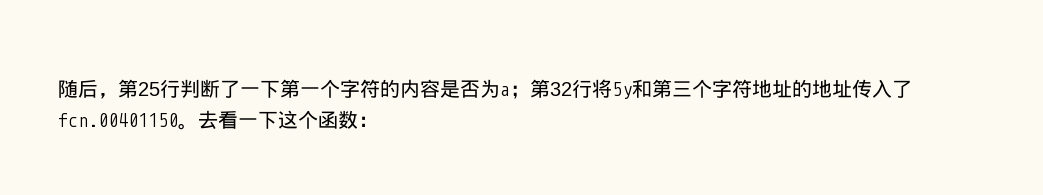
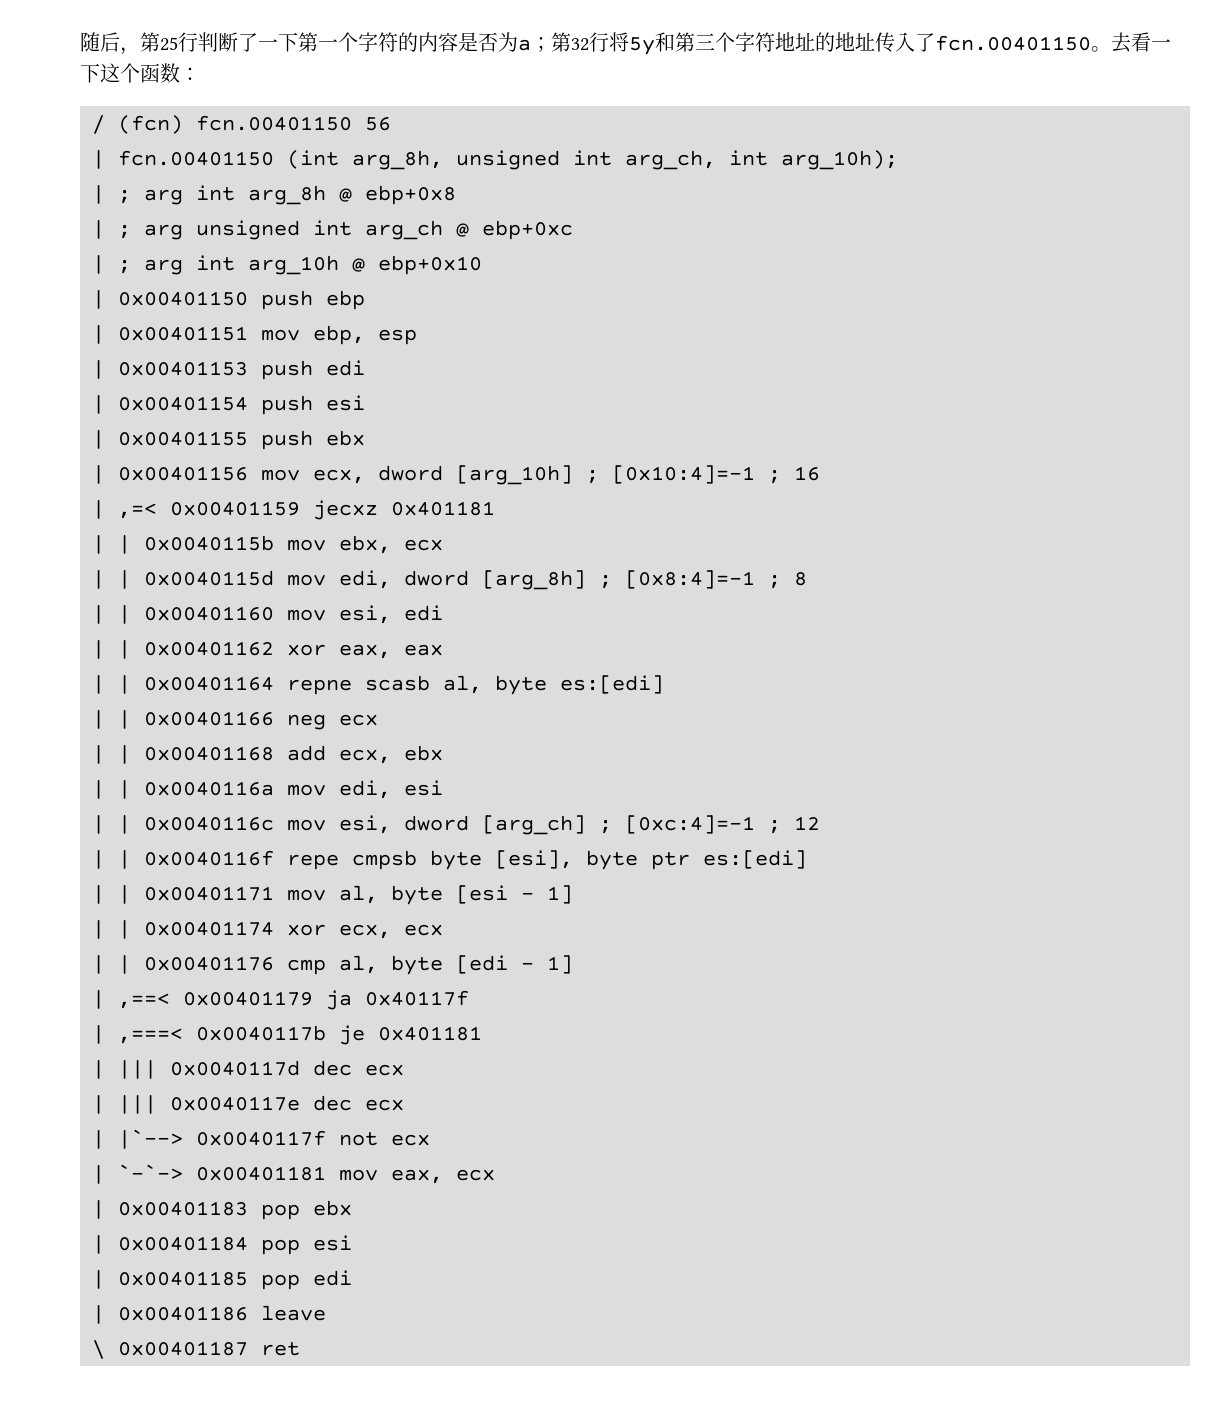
+ / (fcn) fcn.00401150 56
+ | fcn.00401150 (int arg_8h, unsigned int arg_ch, int arg_10h);
+ | ; arg int arg_8h @ ebp+0x8
+ | ; arg unsigned int arg_ch @ ebp+0xc
+ | ; arg int arg_10h @ ebp+0x10
+ | 0x00401150 push ebp
+ | 0x00401151 mov ebp, esp
+ | 0x00401153 push edi
+ | 0x00401154 push esi
+ | 0x00401155 push ebx
+ | 0x00401156 mov ecx, dword [arg_10h] ; [0x10:4]=-1 ; 16
+ | ,=< 0x00401159 jecxz 0x401181
+ | | 0x0040115b mov ebx, ecx
+ | | 0x0040115d mov edi, dword [arg_8h] ; [0x8:4]=-1 ; 8
+ | | 0x00401160 mov esi, edi
+ | | 0x00401162 xor eax, eax
+ | | 0x00401164 repne scasb al, byte es:[edi]
+ | | 0x00401166 neg ecx
+ | | 0x00401168 add ecx, ebx
+ | | 0x0040116a mov edi, esi
+ | | 0x0040116c mov esi, dword [arg_ch] ; [0xc:4]=-1 ; 12
+ | | 0x0040116f repe cmpsb byte [esi], byte ptr es:[edi]
+ | | 0x00401171 mov al, byte [esi - 1]
+ | | 0x00401174 xor ecx, ecx
+ | | 0x00401176 cmp al, byte [edi - 1]
+ | ,==< 0x00401179 ja 0x40117f
+ | ,===< 0x0040117b je 0x401181
+ | ||| 0x0040117d dec ecx
+ | ||| 0x0040117e dec ecx
+ | |`--> 0x0040117f not ecx
+ | `-`-> 0x00401181 mov eax, ecx
+ | 0x00401183 pop ebx
+ | 0x00401184 pop esi
+ | 0x00401185 pop edi
+ | 0x00401186 leave
+ \ 0x00401187 ret

